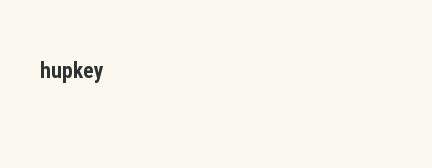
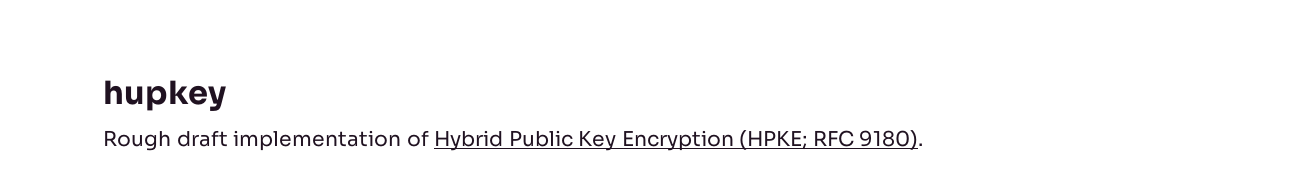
+ Rough draft implementation of Hybrid Public Key Encryption (HPKE; RFC 9180).

